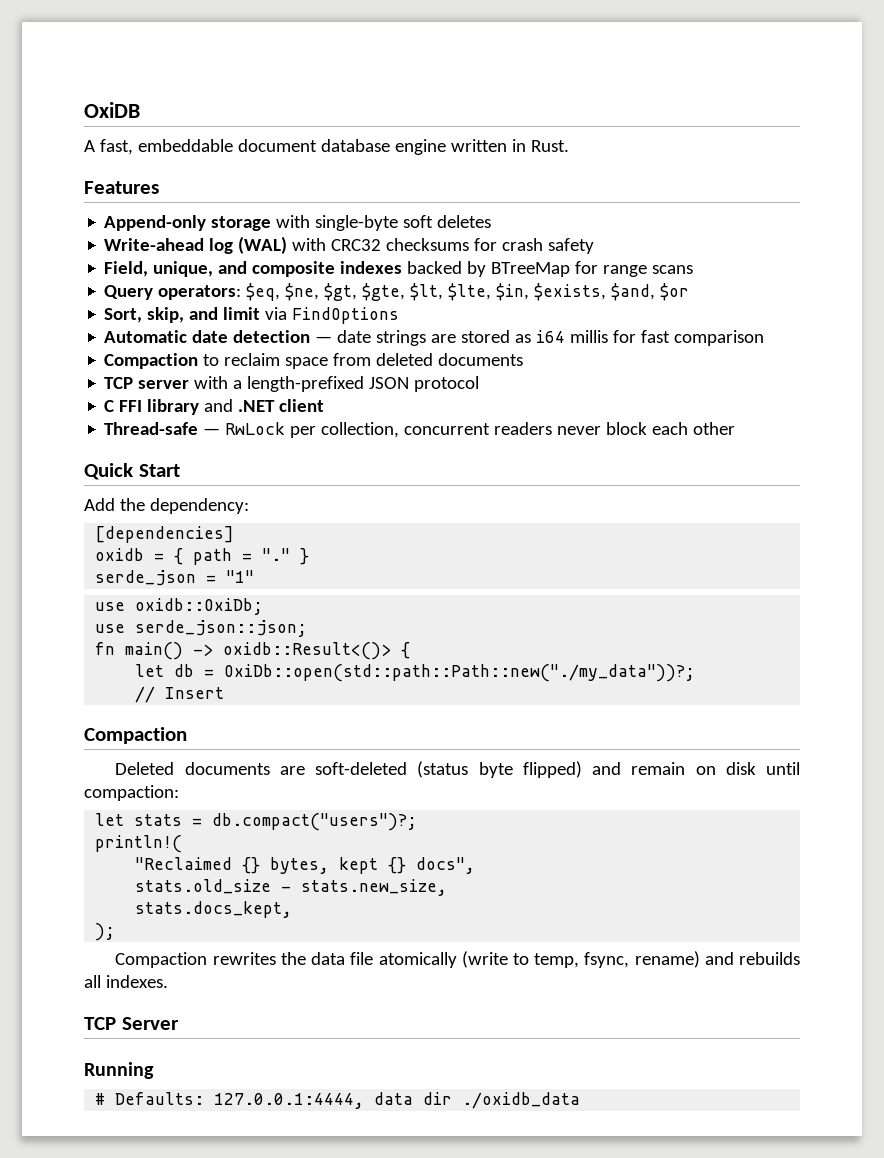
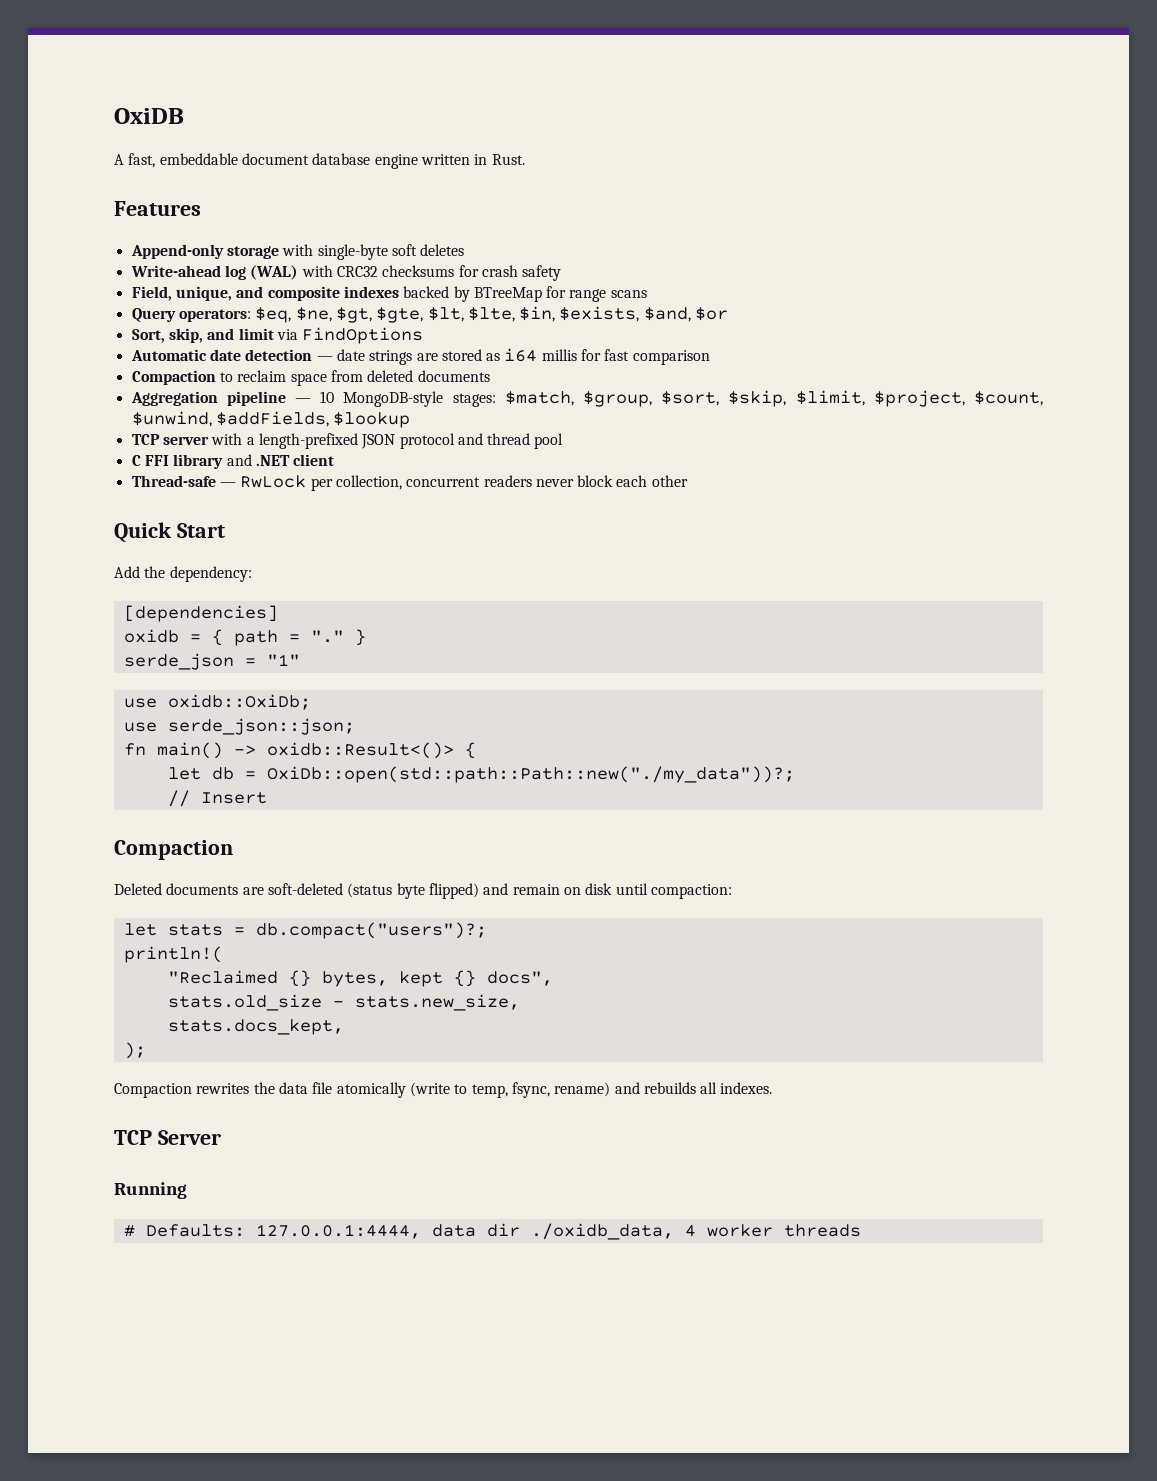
+ Aggregation pipeline — 10 MongoDB-style stages: $match, $group, $sort, $skip, $limit, $project, $count, $unwind, $addFields, $lookup
- TCP server with a length-prefixed JSON protocol
+ TCP server with a length-prefixed JSON protocol and thread pool
- # Defaults: 127.0.0.1:4444, data dir ./oxidb_data
+ # Defaults: 127.0.0.1:4444, data dir ./oxidb_data, 4 worker threads

